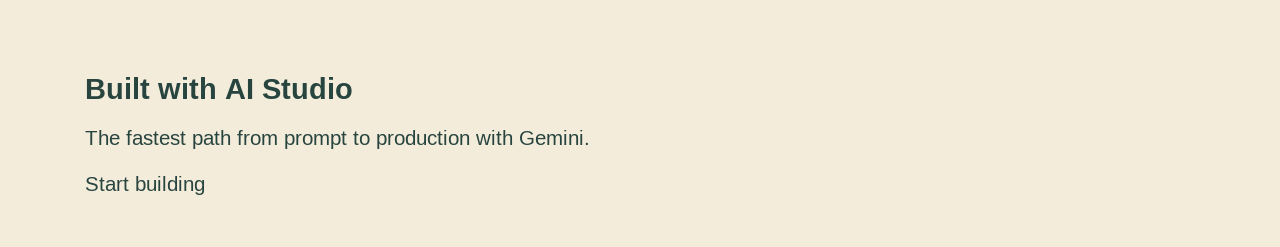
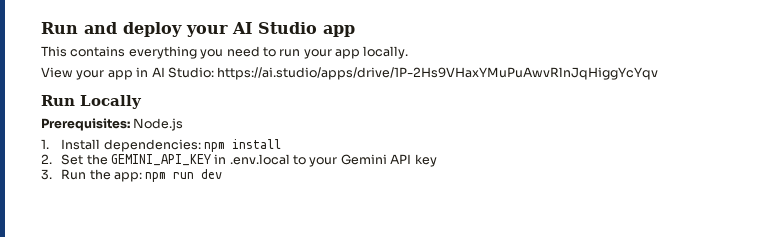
- Built with AI Studio
- The fastest path from prompt to production with Gemini.
- Start building
+ Run and deploy your AI Studio app
+ This contains everything you need to run your app locally.
+ View your app in AI Studio: https://ai.studio/apps/drive/1P-2Hs9VHaxYMuPuAwvRlnJqHiggYcYqv
+ Run Locally
+ Prerequisites: Node.js
+ 1. Install dependencies: npm install
+ 2. Set the GEMINI_API_KEY in .env.local to your Gemini API key
+ 3. Run the app: npm run dev

